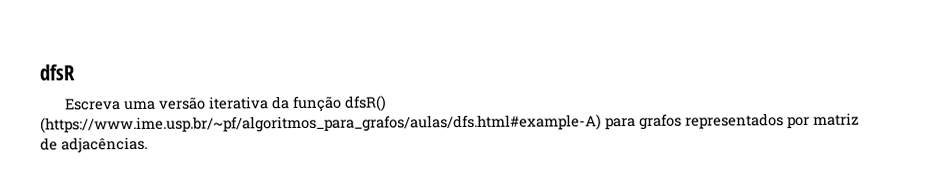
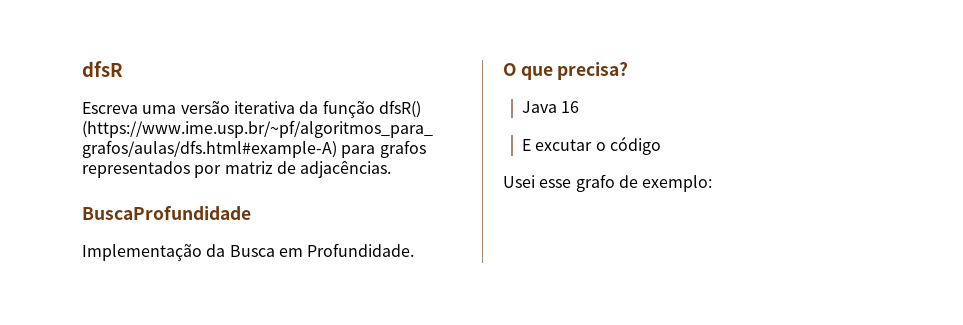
+ BuscaProfundidade
+ Implementação da Busca em Profundidade.
+ O que precisa?
+ Java 16
+ E excutar o código
+ Usei esse grafo de exemplo:

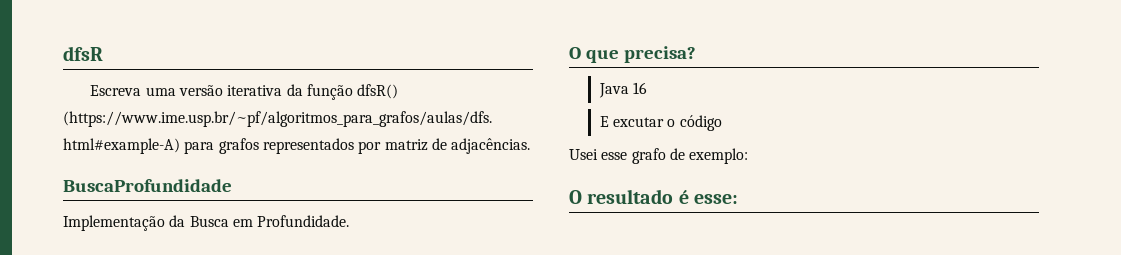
+ O resultado é esse:

